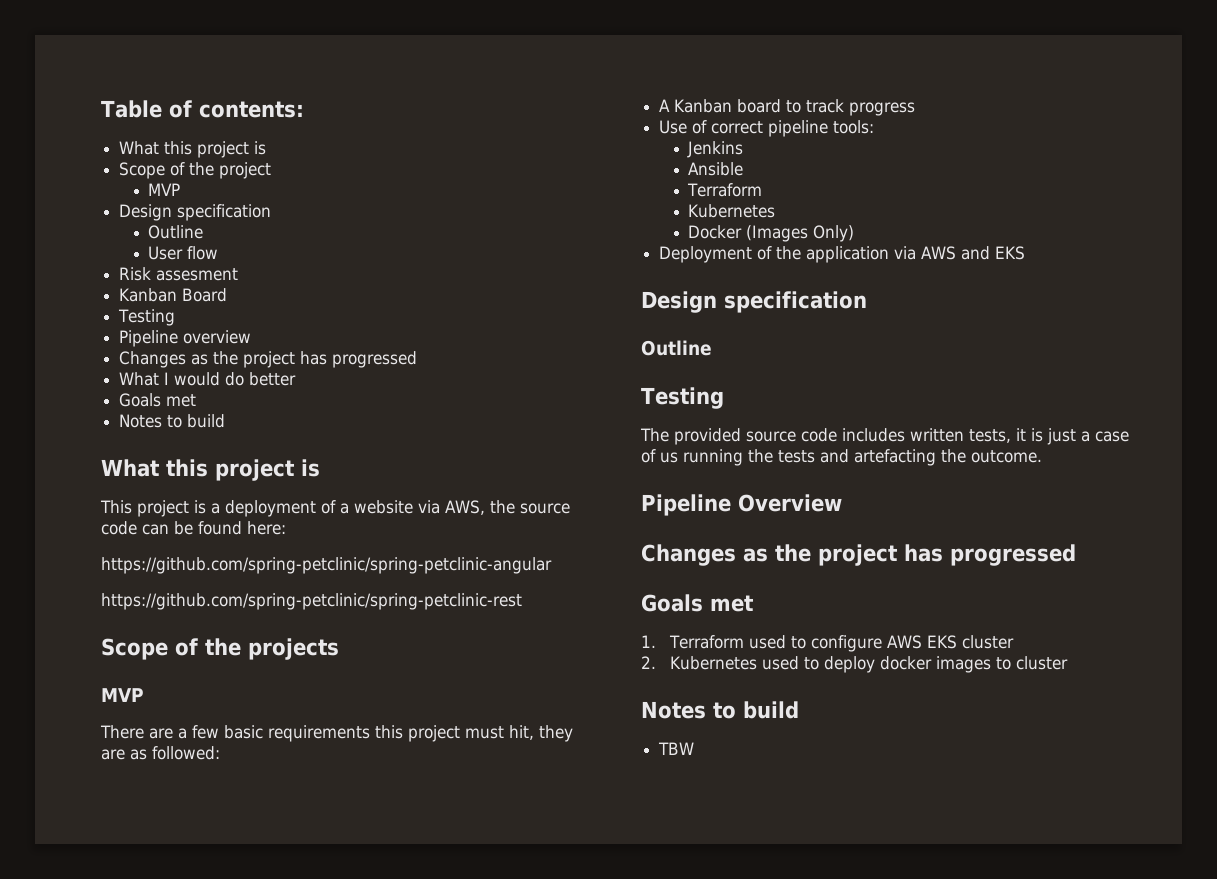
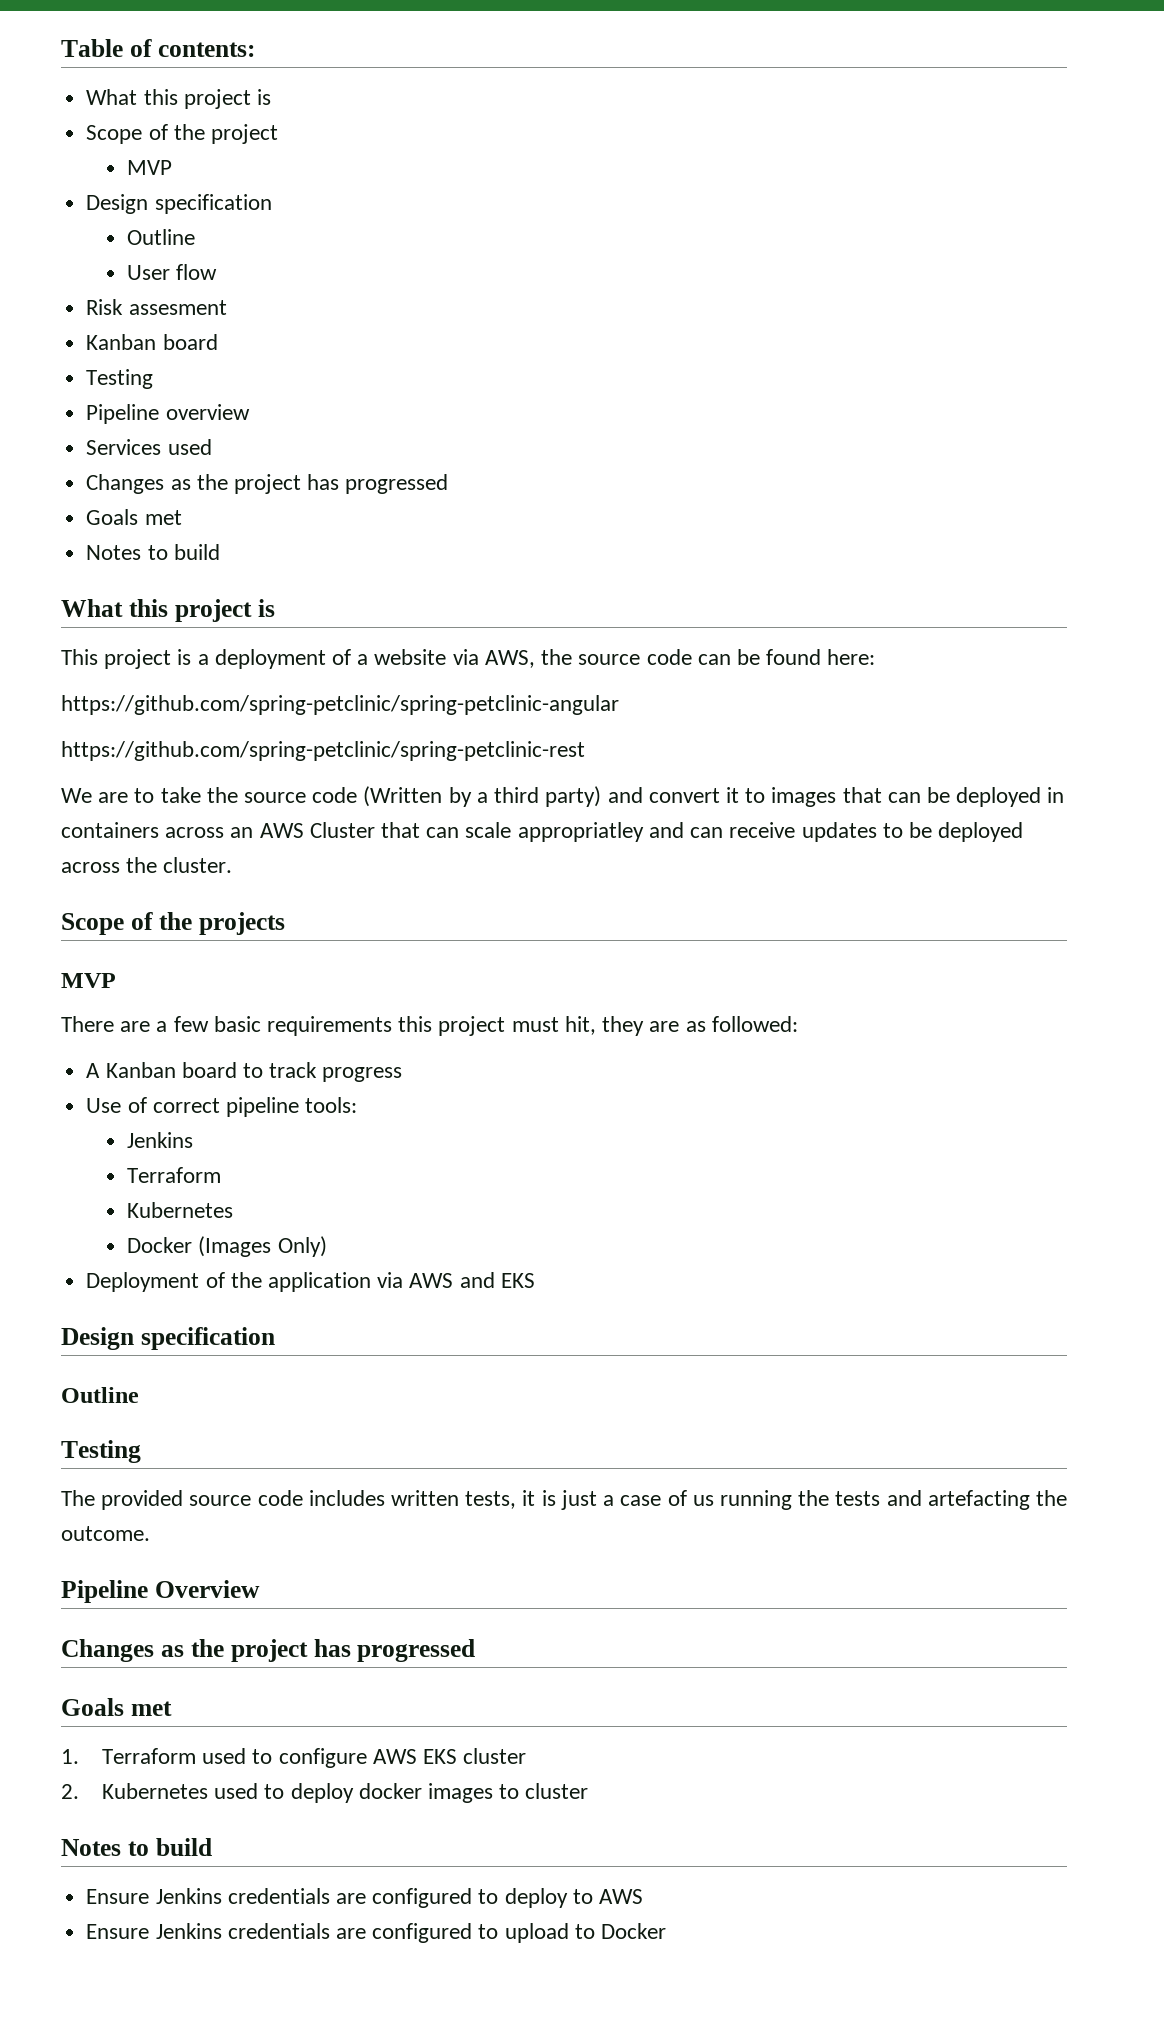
  Risk assesment
- Kanban Board
+ Kanban board
  Pipeline overview
+ Services used
  Changes as the project has progressed
- What I would do better
+ We are to take the source code (Written by a third party) and convert it to images that can be deployed in containers across an AWS Cluster that can scale appropriatley and can receive updates to be deployed across the cluster.
- Ansible
- TBW
+ Ensure Jenkins credentials are configured to deploy to AWS
+ Ensure Jenkins credentials are configured to upload to Docker

